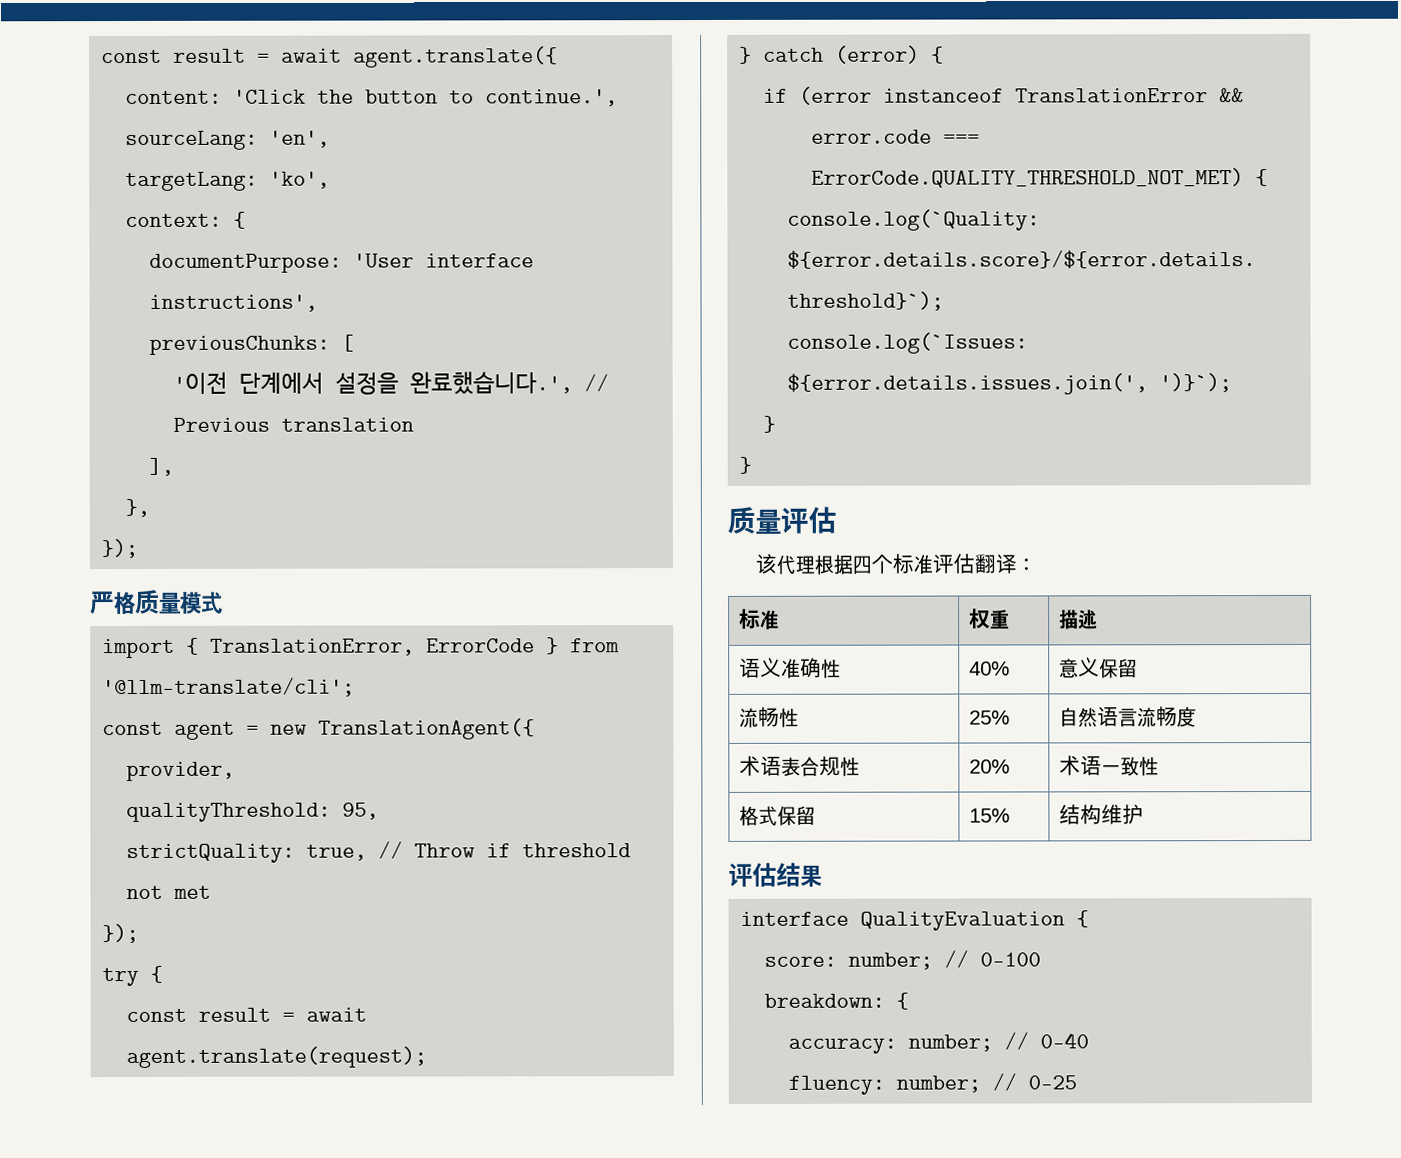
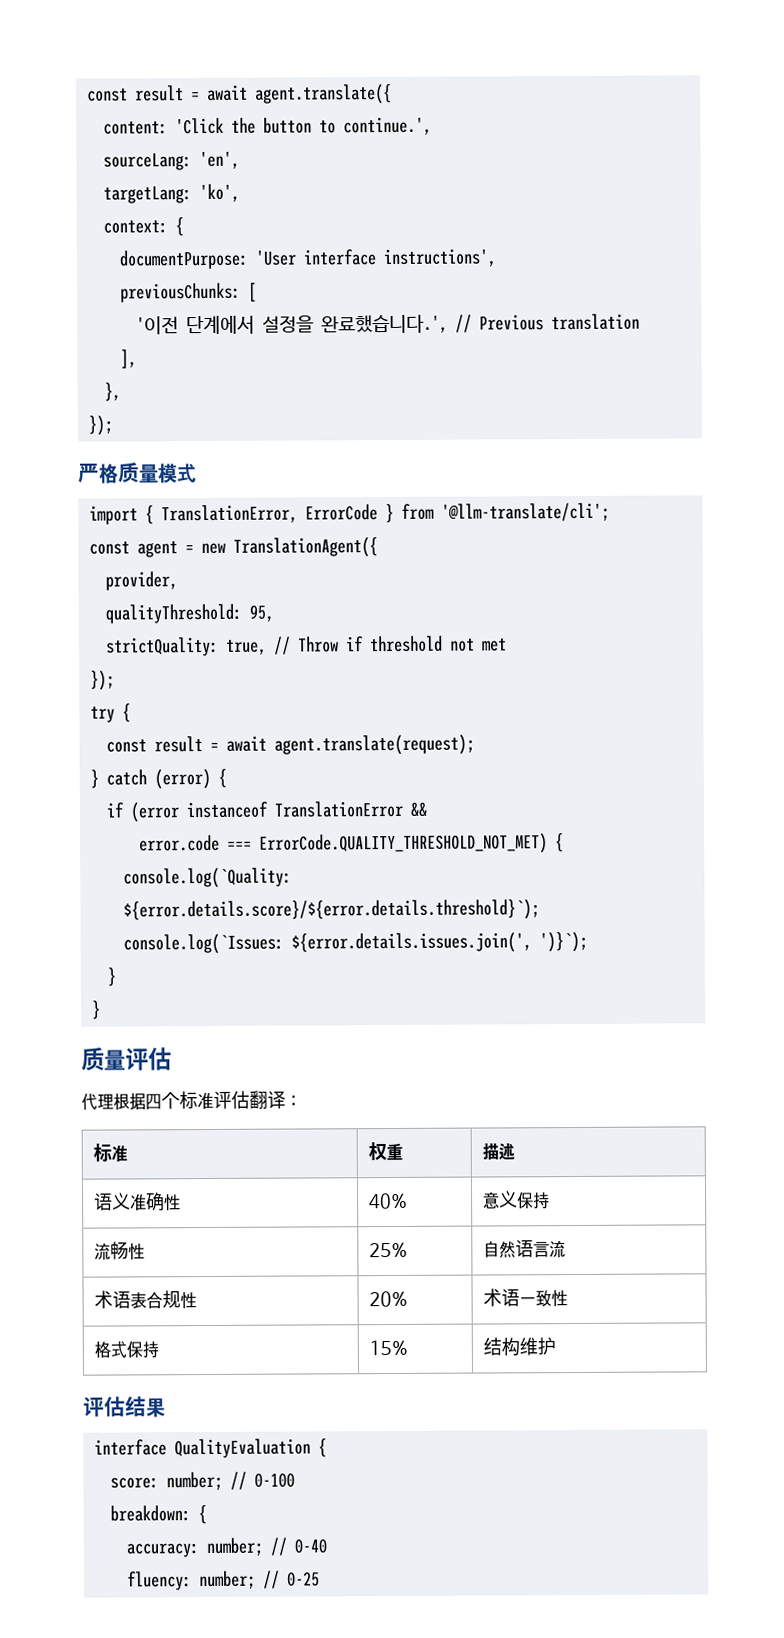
- 该代理根据四个标准评估翻译：
+ 代理根据四个标准评估翻译：
- 语义准确性 | 40% | 意义保留
+ 语义准确性 | 40% | 意义保持
- 流畅性 | 25% | 自然语言流畅度
+ 流畅性 | 25% | 自然语言流
- 格式保留 | 15% | 结构维护
+ 格式保持 | 15% | 结构维护

